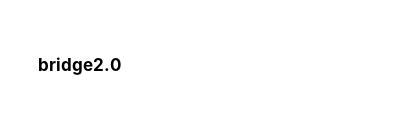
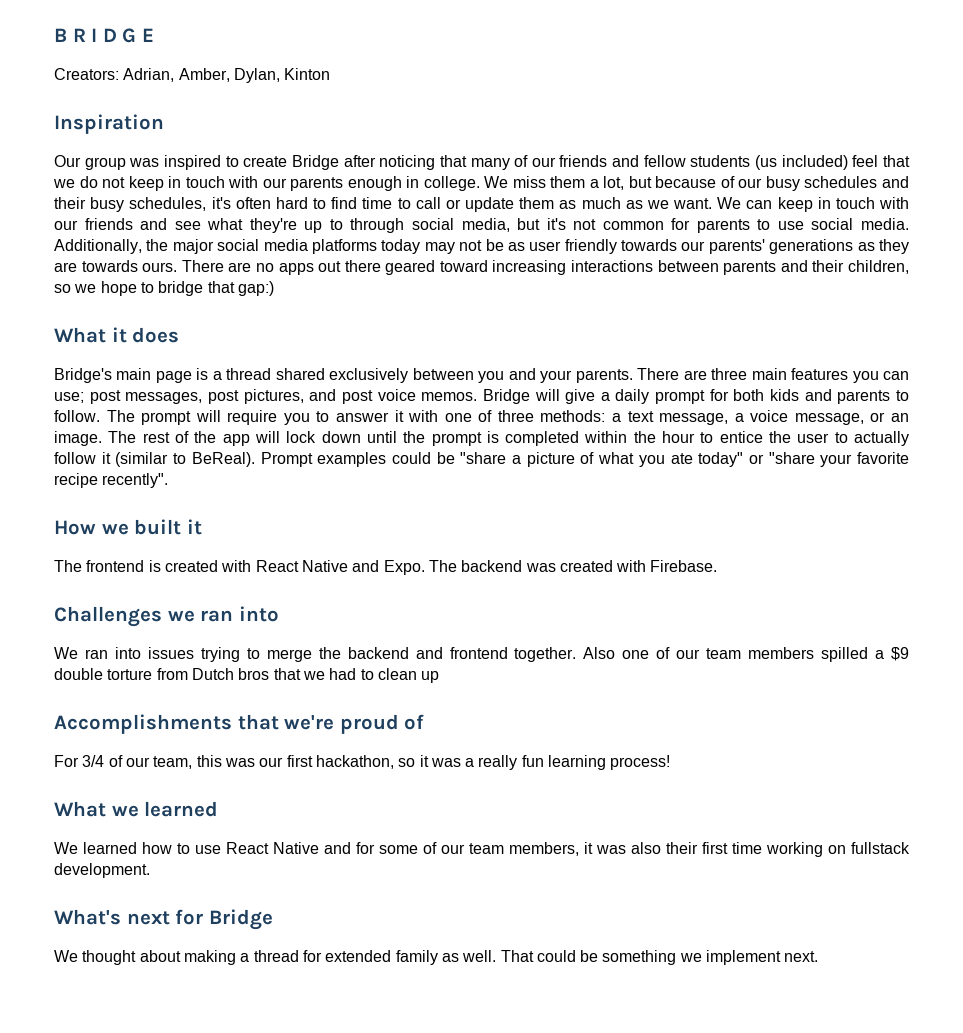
- bridge2.0
+ B R I D G E
+ Creators: Adrian, Amber, Dylan, Kinton
+ Inspiration
+ Our group was inspired to create Bridge after noticing that many of our friends and fellow students (us included) feel that we do not keep in touch with our parents enough in college. We miss them a lot, but because of our busy schedules and their busy schedules, it's often hard to find time to call or update them as much as we want. We can keep in touch with our friends and see what they're up to through social media, but it's not common for parents to use social media. Additionally, the major social media platforms today may not be as user friendly towards our parents' generations as they are towards ours. There are no apps out there geared toward increasing interactions between parents and their children, so we hope to bridge that gap:)
+ What it does
+ Bridge's main page is a thread shared exclusively between you and your parents. There are three main features you can use; post messages, post pictures, and post voice memos. Bridge will give a daily prompt for both kids and parents to follow. The prompt will require you to answer it with one of three methods: a text message, a voice message, or an image. The rest of the app will lock down until the prompt is completed within the hour to entice the user to actually follow it (similar to BeReal). Prompt examples could be "share a picture of what you ate today" or "share your favorite recipe recently".
+ How we built it
+ The frontend is created with React Native and Expo. The backend was created with Firebase.
+ Challenges we ran into
+ We ran into issues trying to merge the backend and frontend together. Also one of our team members spilled a $9 double torture from Dutch bros that we had to clean up
+ Accomplishments that we're proud of
+ For 3/4 of our team, this was our first hackathon, so it was a really fun learning process!
+ What we learned
+ We learned how to use React Native and for some of our team members, it was also their first time working on fullstack development.
+ What's next for Bridge
+ We thought about making a thread for extended family as well. That could be something we implement next.

